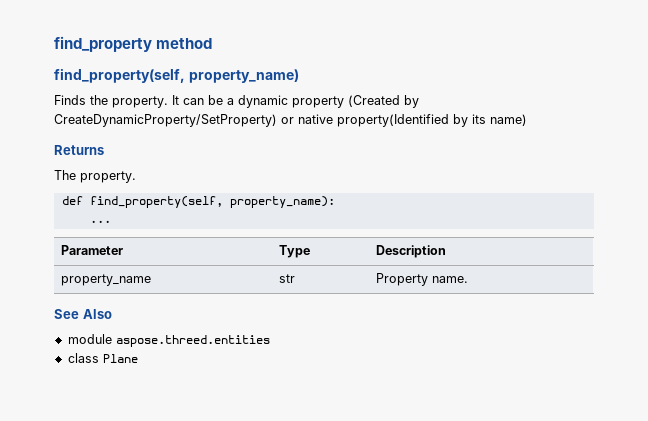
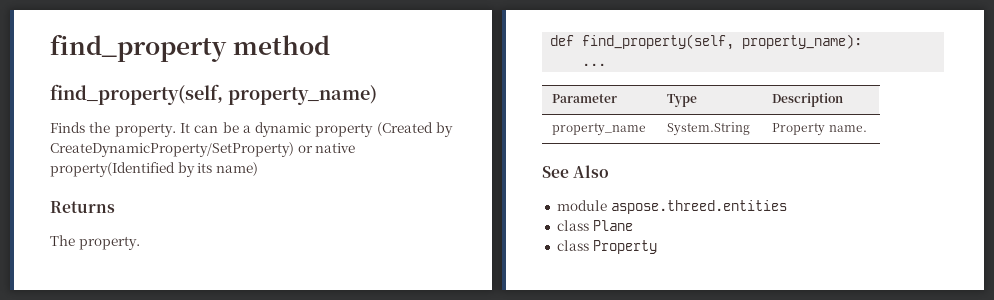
- property_name | str | Property name.
+ property_name | System.String | Property name.
+ class Property

